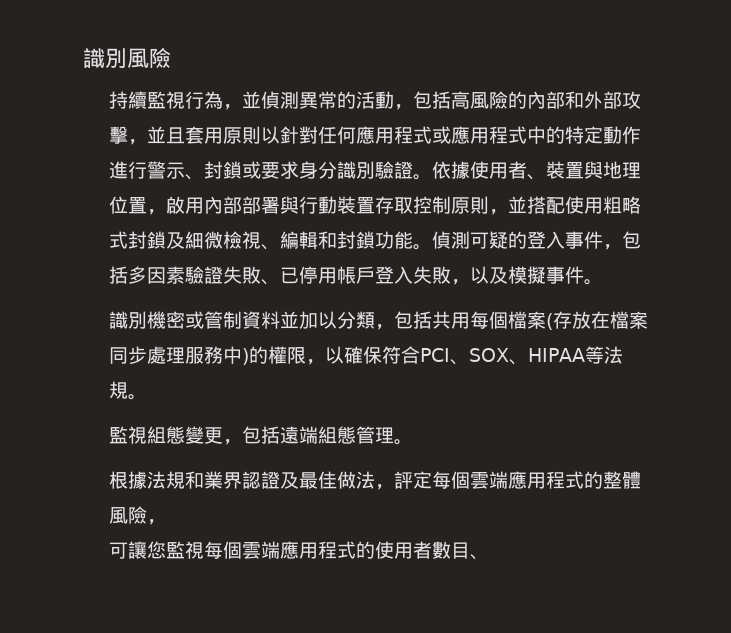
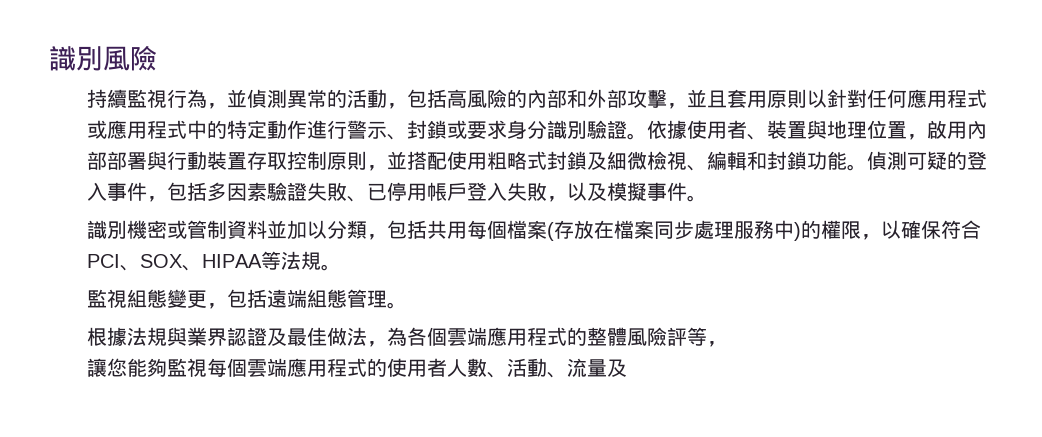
- 根據法規和業界認證及最佳做法，評定每個雲端應用程式的整體風險，
+ 根據法規與業界認證及最佳做法，為各個雲端應用程式的整體風險評等，
- 可讓您監視每個雲端應用程式的使用者數目、
+ 讓您能夠監視每個雲端應用程式的使用者人數、活動、流量及

